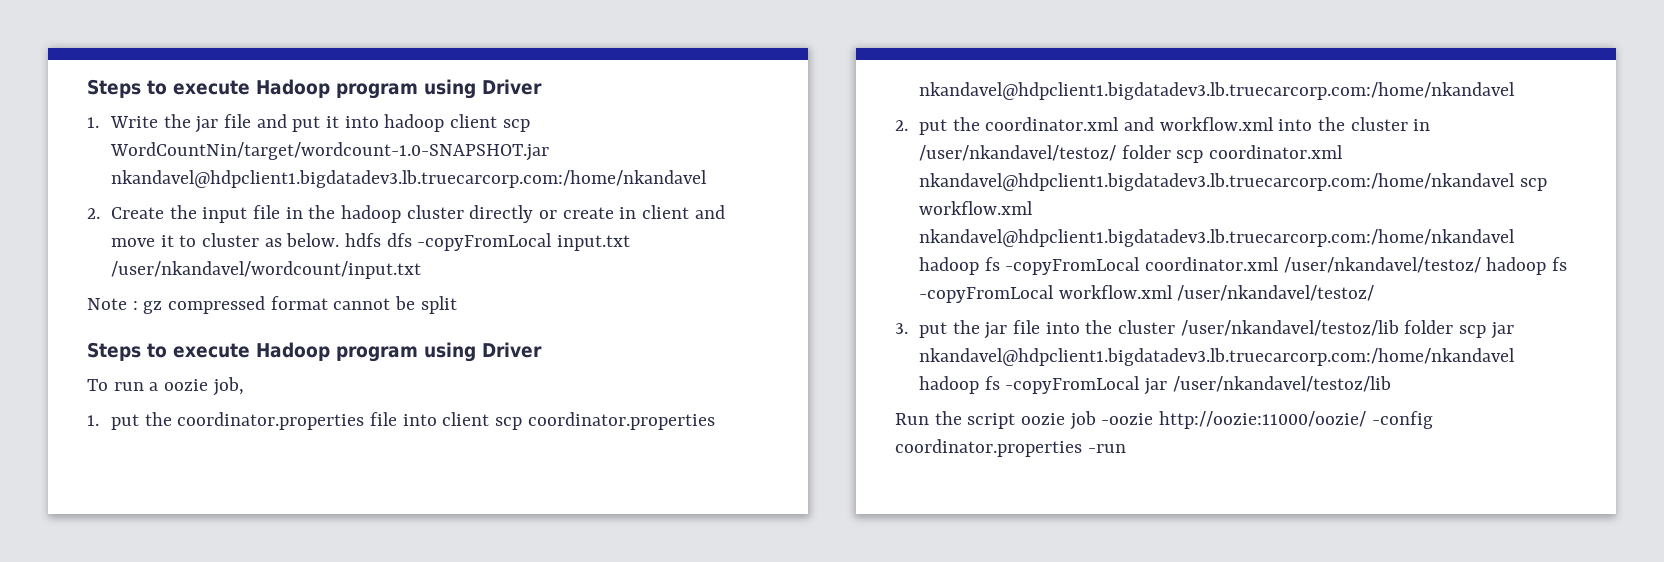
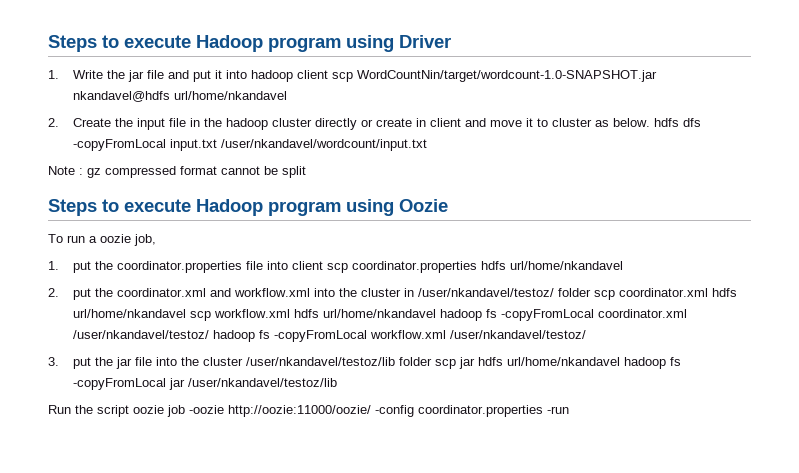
- 1. Write the jar file and put it into hadoop client scp WordCountNin/target/wordcount-1.0-SNAPSHOT.jar nkandavel@hdpclient1.bigdatadev3.lb.truecarcorp.com:/home/nkandavel
+ 1. Write the jar file and put it into hadoop client scp WordCountNin/target/wordcount-1.0-SNAPSHOT.jar nkandavel@hdfs url/home/nkandavel
  Note : gz compressed format cannot be split
- Steps to execute Hadoop program using Driver
+ Steps to execute Hadoop program using Oozie
- 1. put the coordinator.properties file into client scp coordinator.properties nkandavel@hdpclient1.bigdatadev3.lb.truecarcorp.com:/home/nkandavel
+ 1. put the coordinator.properties file into client scp coordinator.properties hdfs url/home/nkandavel
- 2. put the coordinator.xml and workflow.xml into the cluster in /user/nkandavel/testoz/ folder scp coordinator.xml nkandavel@hdpclient1.bigdatadev3.lb.truecarcorp.com:/home/nkandavel scp workflow.xml nkandavel@hdpclient1.bigdatadev3.lb.truecarcorp.com:/home/nkandavel hadoop fs -copyFromLocal coordinator.xml /user/nkandavel/testoz/ hadoop fs -copyFromLocal workflow.xml /user/nkandavel/testoz/
+ 2. put the coordinator.xml and workflow.xml into the cluster in /user/nkandavel/testoz/ folder scp coordinator.xml hdfs url/home/nkandavel scp workflow.xml hdfs url/home/nkandavel hadoop fs -copyFromLocal coordinator.xml /user/nkandavel/testoz/ hadoop fs -copyFromLocal workflow.xml /user/nkandavel/testoz/
- 3. put the jar file into the cluster /user/nkandavel/testoz/lib folder scp jar nkandavel@hdpclient1.bigdatadev3.lb.truecarcorp.com:/home/nkandavel hadoop fs -copyFromLocal jar /user/nkandavel/testoz/lib
+ 3. put the jar file into the cluster /user/nkandavel/testoz/lib folder scp jar hdfs url/home/nkandavel hadoop fs -copyFromLocal jar /user/nkandavel/testoz/lib

